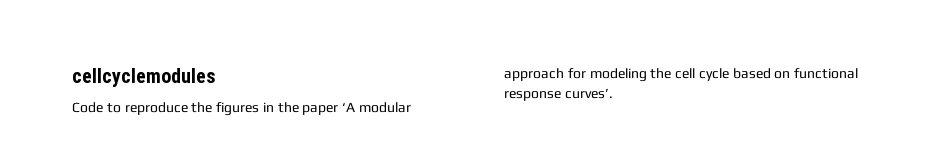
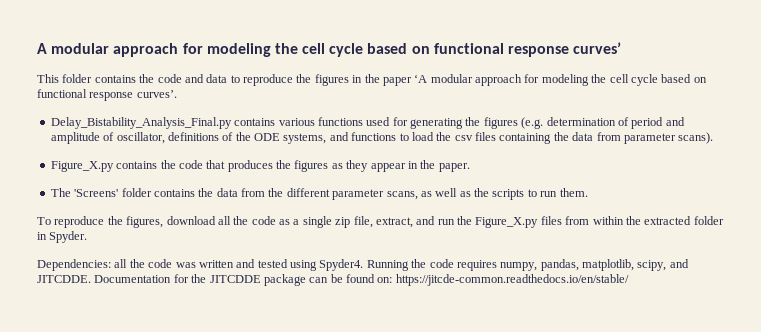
- cellcyclemodules
- Code to reproduce the figures in the paper ‘A modular approach for modeling the cell cycle based on functional response curves’.
+ A modular approach for modeling the cell cycle based on functional response curves’
+ This folder contains the code and data to reproduce the figures in the paper ‘A modular approach for modeling the cell cycle based on functional response curves’.
+ Delay_Bistability_Analysis_Final.py contains various functions used for generating the figures (e.g. determination of period and amplitude of oscillator, definitions of the ODE systems, and functions to load the csv files containing the data from parameter scans).
+ Figure_X.py contains the code that produces the figures as they appear in the paper.
+ The 'Screens' folder contains the data from the different parameter scans, as well as the scripts to run them.
+ To reproduce the figures, download all the code as a single zip file, extract, and run the Figure_X.py files from within the extracted folder in Spyder.
+ Dependencies: all the code was written and tested using Spyder4. Running the code requires numpy, pandas, matplotlib, scipy, and JITCDDE. Documentation for the JITCDDE package can be found on: https://jitcde-common.readthedocs.io/en/stable/

